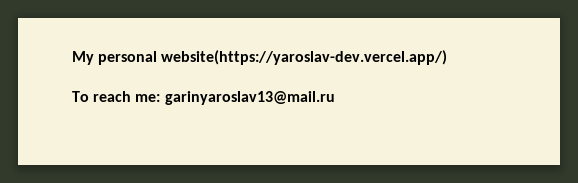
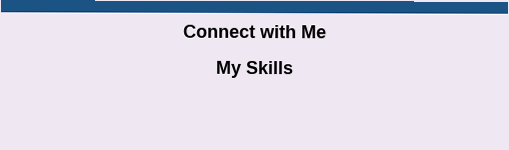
- My personal website(https://yaroslav-dev.vercel.app/)
- To reach me: garinyaroslav13@mail.ru
+ Connect with Me
+ My Skills

